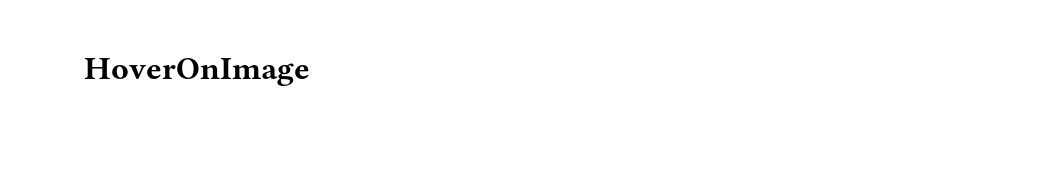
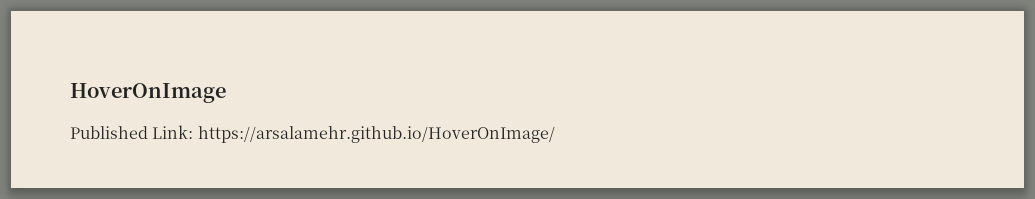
+ Published Link: https://arsalamehr.github.io/HoverOnImage/

